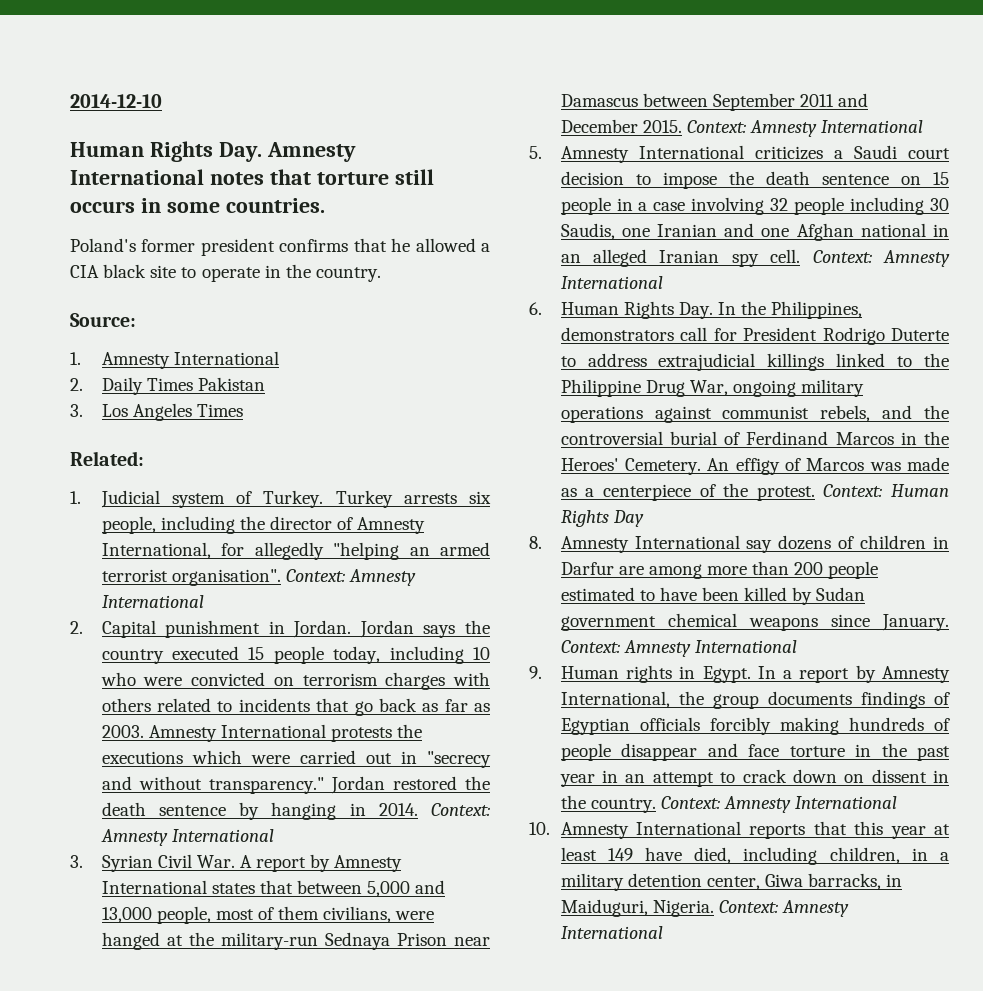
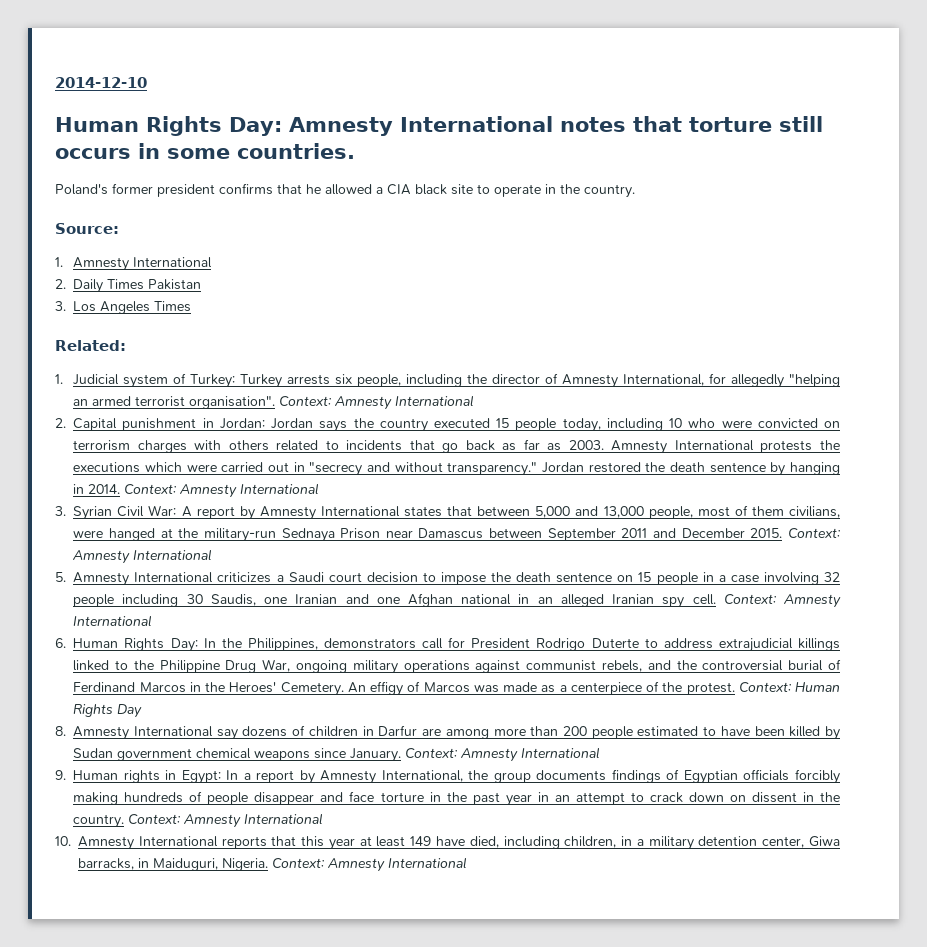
- Human Rights Day. Amnesty International notes that torture still occurs in some countries.
+ Human Rights Day: Amnesty International notes that torture still occurs in some countries.
- 1. Judicial system of Turkey. Turkey arrests six people, including the director of Amnesty International, for allegedly "helping an armed terrorist organisation".
+ 1. Judicial system of Turkey: Turkey arrests six people, including the director of Amnesty International, for allegedly "helping an armed terrorist organisation".
- 2. Capital punishment in Jordan. Jordan says the country executed 15 people today, including 10 who were convicted on terrorism charges with others related to incidents that go back as far as 2003.
+ 2. Capital punishment in Jordan: Jordan says the country executed 15 people today, including 10 who were convicted on terrorism charges with others related to incidents that go back as far as 2003.
- 3. Syrian Civil War. A report by Amnesty International states that between 5,000 and 13,000 people, most of them civilians, were hanged at the military-run Sednaya Prison near Damascus between September 2011 and December 2015.
+ 3. Syrian Civil War: A report by Amnesty International states that between 5,000 and 13,000 people, most of them civilians, were hanged at the military-run Sednaya Prison near Damascus between September 2011 and December 2015.
- 6. Human Rights Day. In the Philippines, demonstrators call for President Rodrigo Duterte to address extrajudicial killings linked to the Philippine Drug War, ongoing military operations against communist rebels, and the controversial burial of Ferdinand Marcos in the Heroes' Cemetery.
+ 6. Human Rights Day: In the Philippines, demonstrators call for President Rodrigo Duterte to address extrajudicial killings linked to the Philippine Drug War, ongoing military operations against communist rebels, and the controversial burial of Ferdinand Marcos in the Heroes' Cemetery.
- 9. Human rights in Egypt. In a report by Amnesty International, the group documents findings of Egyptian officials forcibly making hundreds of people disappear and face torture in the past year in an attempt to crack down on dissent in the country.
+ 9. Human rights in Egypt: In a report by Amnesty International, the group documents findings of Egyptian officials forcibly making hundreds of people disappear and face torture in the past year in an attempt to crack down on dissent in the country.

